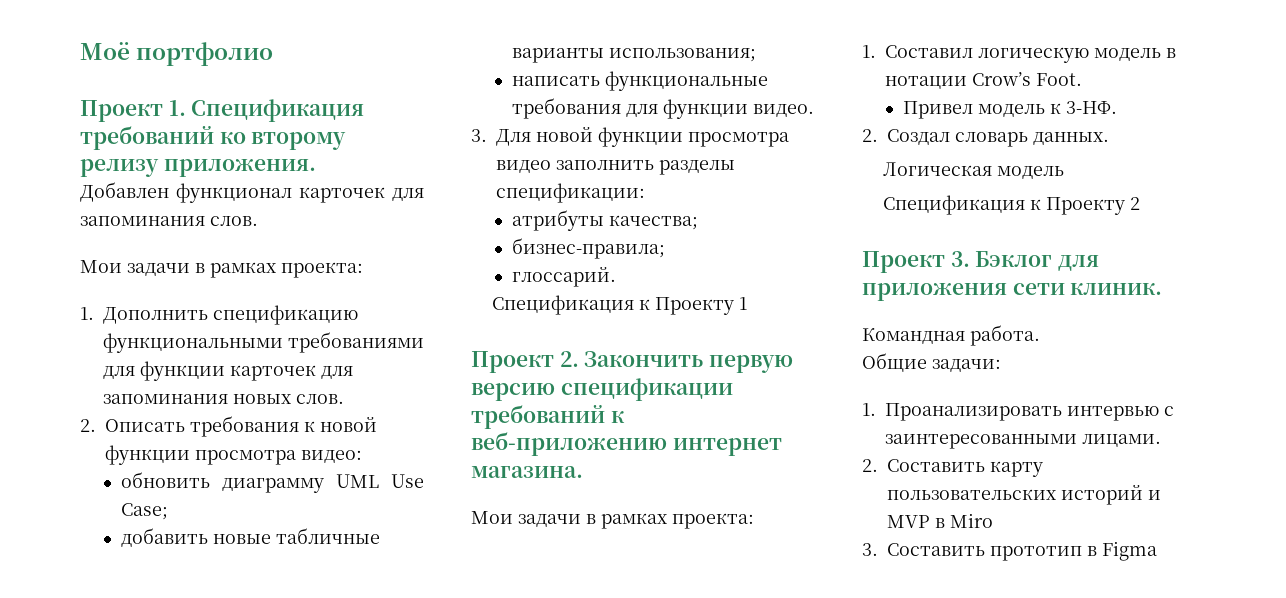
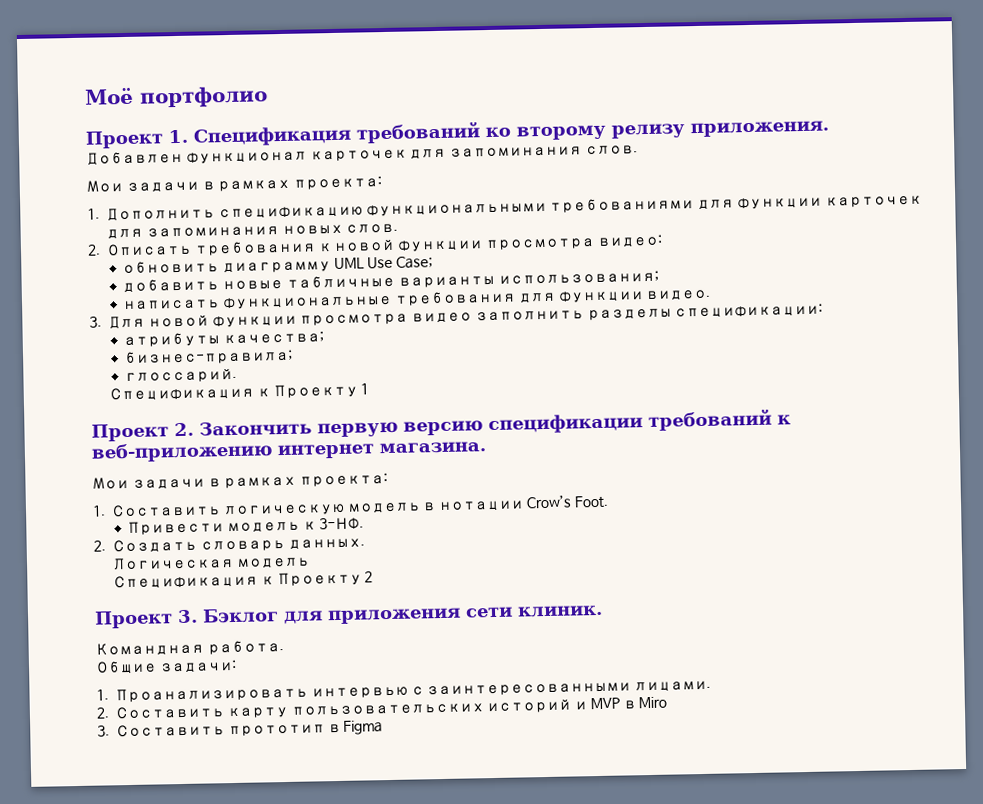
- 1. Составил логическую модель в нотации Crow’s Foot.
+ 1. Составить логическую модель в нотации Crow’s Foot.
- Привел модель к 3-НФ.
+ Привести модель к 3-НФ.
- 2. Создал словарь данных.
+ 2. Создать словарь данных.

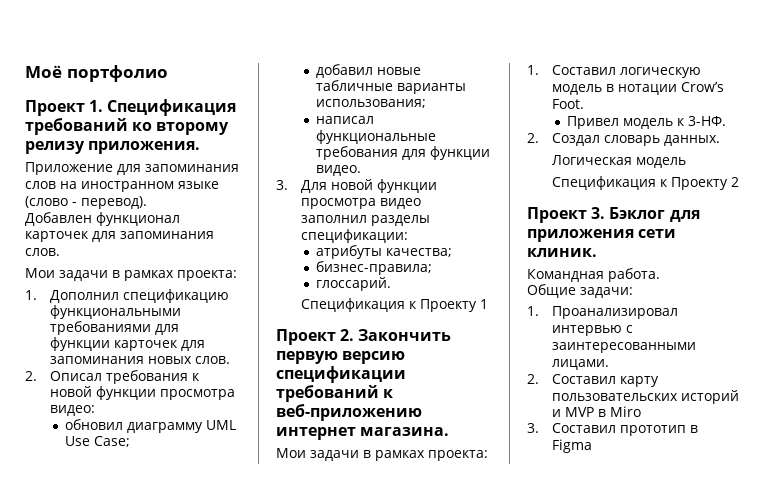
+ Приложение для запоминания слов на иностранном языке (слово - перевод).
- 1. Дополнить спецификацию функциональными требованиями для функции карточек для запоминания новых слов.
+ 1. Дополнил спецификацию функциональными требованиями для функции карточек для запоминания новых слов.
- 2. Описать требования к новой функции просмотра видео:
+ 2. Описал требования к новой функции просмотра видео:
- обновить диаграмму UML Use Case;
+ обновил диаграмму UML Use Case;
- добавить новые табличные варианты использования;
+ добавил новые табличные варианты использования;
- написать функциональные требования для функции видео.
+ написал функциональные требования для функции видео.
- 3. Для новой функции просмотра видео заполнить разделы спецификации:
+ 3. Для новой функции просмотра видео заполнил разделы спецификации:
- 1. Составить логическую модель в нотации Crow’s Foot.
+ 1. Составил логическую модель в нотации Crow’s Foot.
- Привести модель к 3-НФ.
+ Привел модель к 3-НФ.
- 2. Создать словарь данных.
+ 2. Создал словарь данных.
- 1. Проанализировать интервью с заинтересованными лицами.
+ 1. Проанализировал интервью с заинтересованными лицами.
- 2. Составить карту пользовательских историй и MVP в Miro
+ 2. Составил карту пользовательских историй и MVP в Miro
- 3. Составить прототип в Figma
+ 3. Составил прототип в Figma

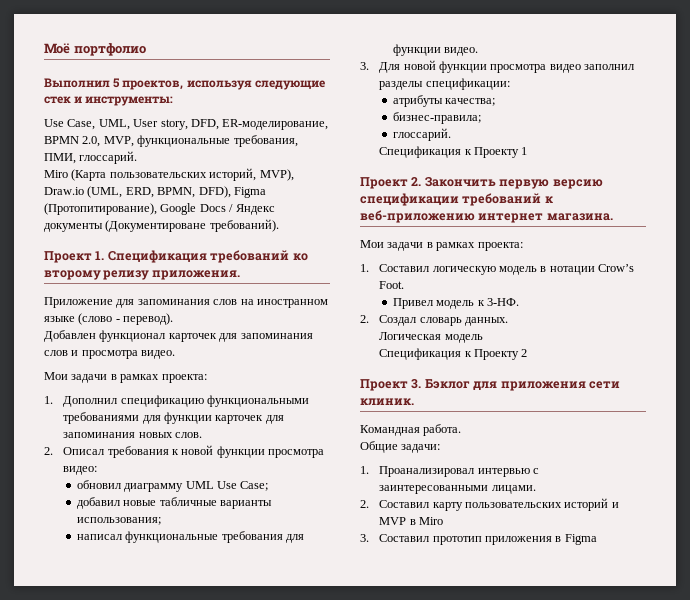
+ Выполнил 5 проектов, используя следующие стек и инструменты:
+ Use Case, UML, User story, DFD, ER-моделирование, BPMN 2.0, MVP, функциональные требования, ПМИ, глоссарий.
+ Miro (Карта пользовательских историй, MVP), Draw.io (UML, ERD, BPMN, DFD), Figma (Протопитирование), Google Docs / Яндекс документы (Документироване требований).
- Добавлен функционал карточек для запоминания слов.
+ Добавлен функционал карточек для запоминания слов и просмотра видео.
- 3. Составил прототип в Figma
+ 3. Составил прототип приложения в Figma

